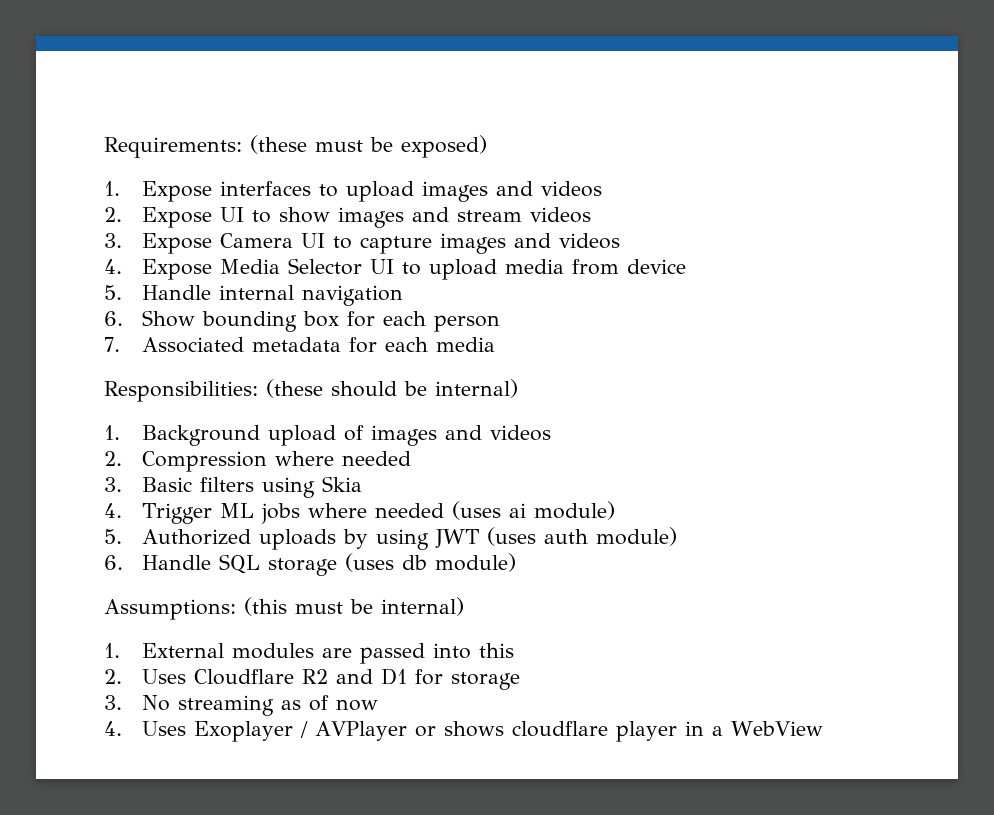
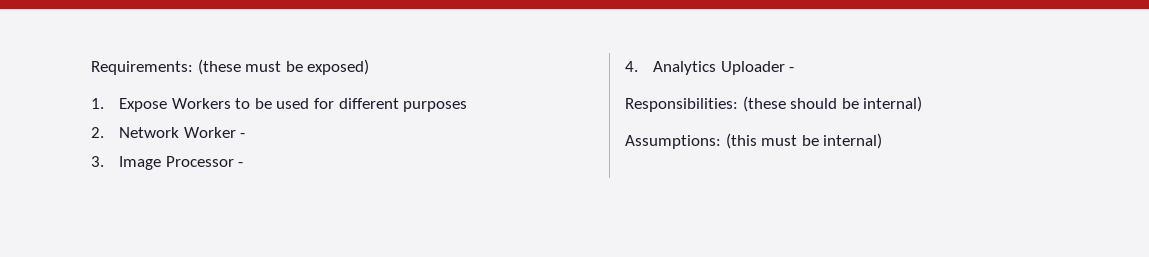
- 1. Expose interfaces to upload images and videos
- 2. Expose UI to show images and stream videos
- 3. Expose Camera UI to capture images and videos
- 4. Expose Media Selector UI to upload media from device
- 5. Handle internal navigation
- 6. Show bounding box for each person
- 7. Associated metadata for each media
+ 1. Expose Workers to be used for different purposes
+ 2. Network Worker -
+ 3. Image Processor -
+ 4. Analytics Uploader -
- 1. Background upload of images and videos
- 2. Compression where needed
- 3. Basic filters using Skia
- 4. Trigger ML jobs where needed (uses ai module)
- 5. Authorized uploads by using JWT (uses auth module)
- 6. Handle SQL storage (uses db module)
- 1. External modules are passed into this
- 2. Uses Cloudflare R2 and D1 for storage
- 3. No streaming as of now
- 4. Uses Exoplayer / AVPlayer or shows cloudflare player in a WebView

